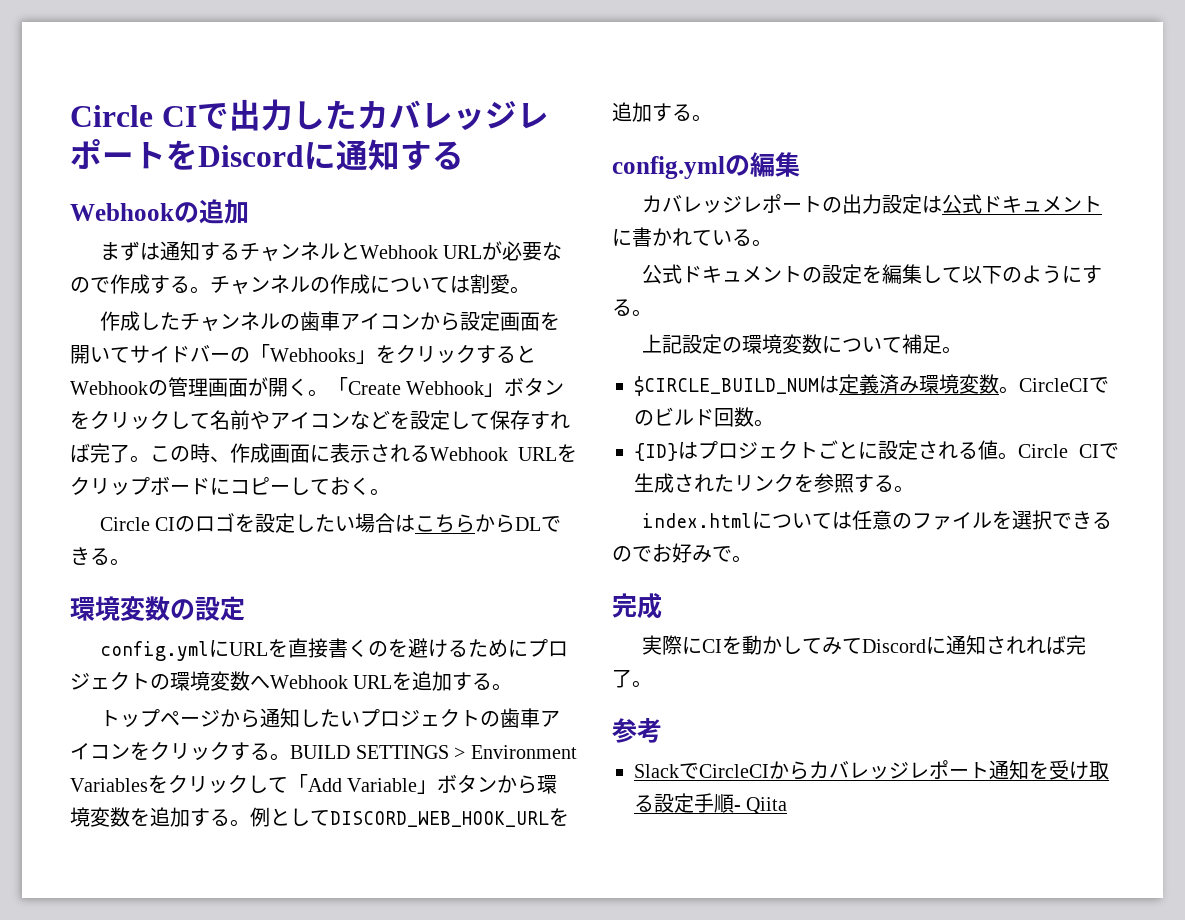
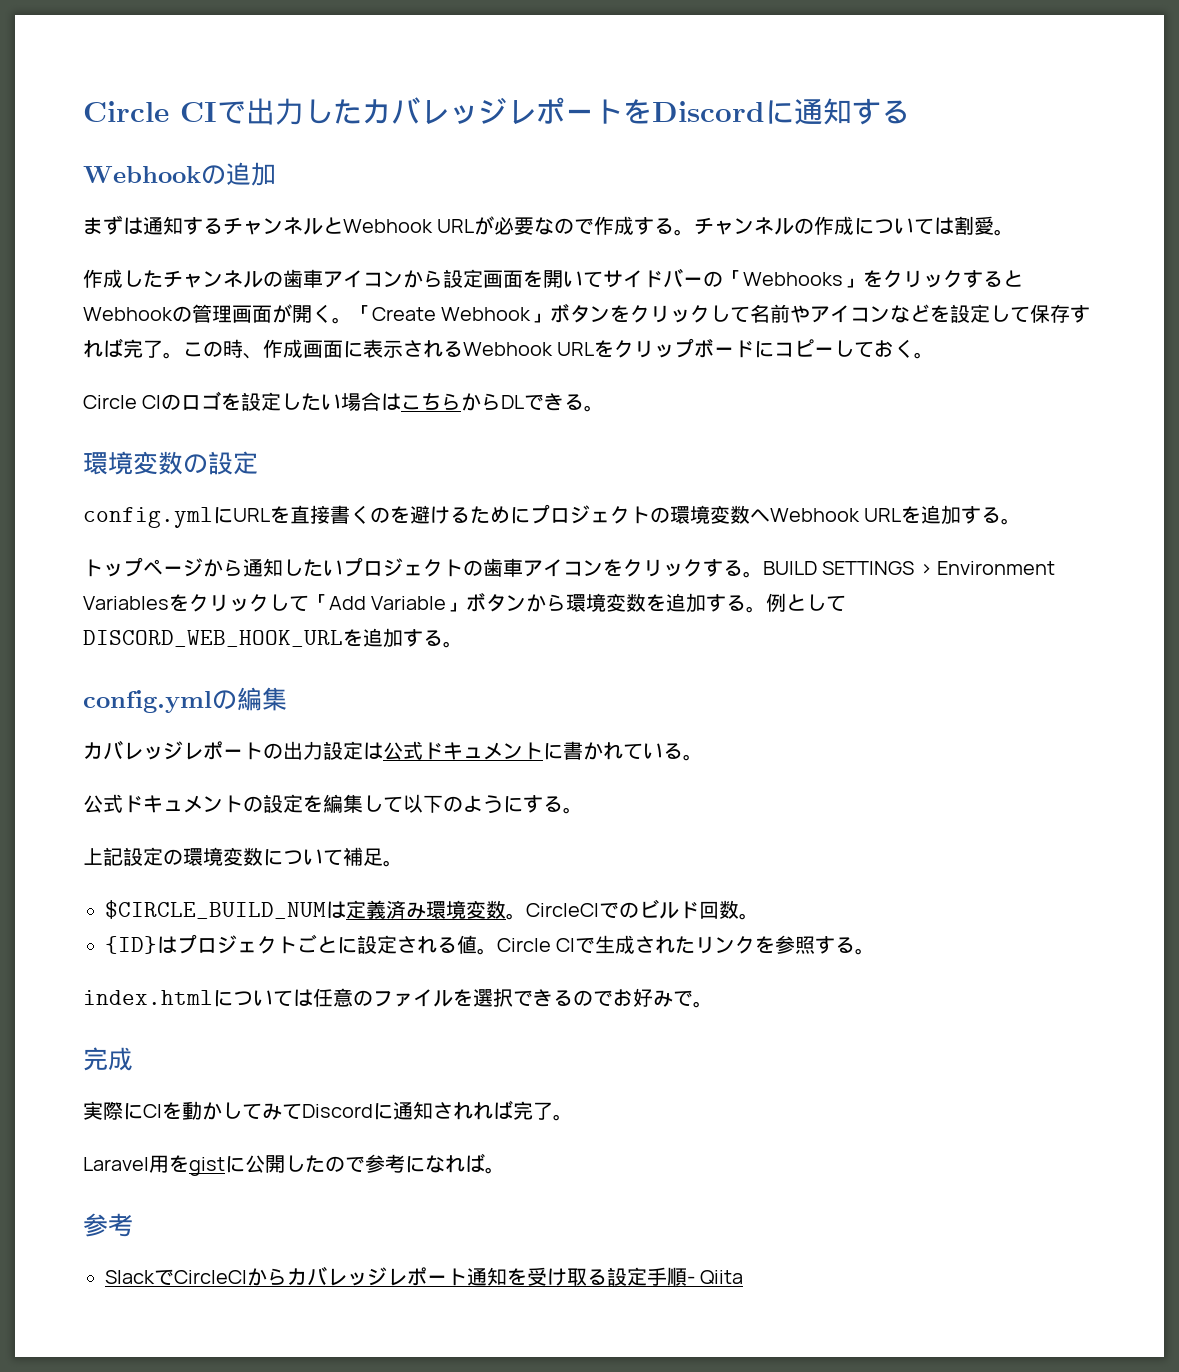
+ Laravel用をgistに公開したので参考になれば。

